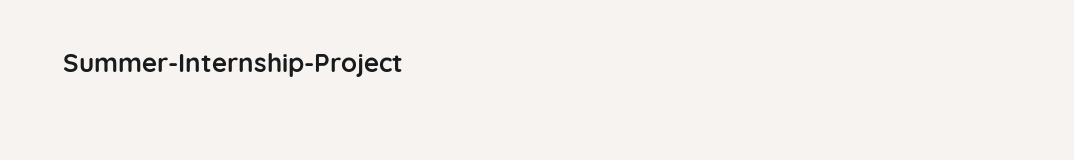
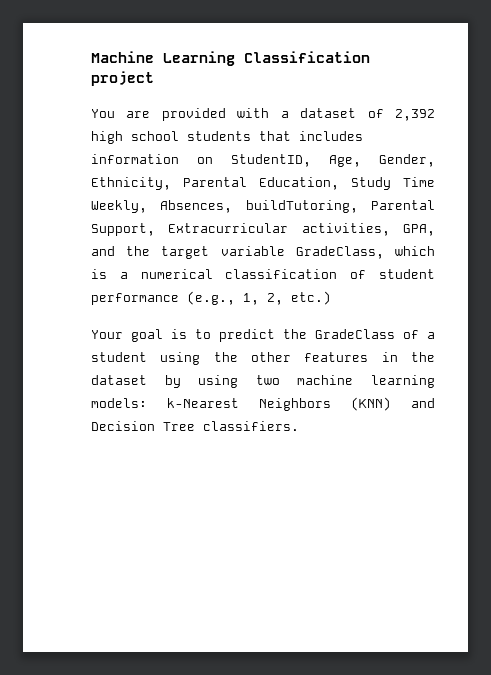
- Summer-Internship-Project
+ Machine Learning Classification project
+ You are provided with a dataset of 2,392 high school students that includes information on StudentID, Age, Gender, Ethnicity, Parental Education, Study Time Weekly, Absences, buildTutoring, Parental Support, Extracurricular activities, GPA, and the target variable GradeClass, which is a numerical classification of student performance (e.g., 1, 2, etc.)
+ Your goal is to predict the GradeClass of a student using the other features in the dataset by using two machine learning models: k-Nearest Neighbors (KNN) and Decision Tree classifiers.

